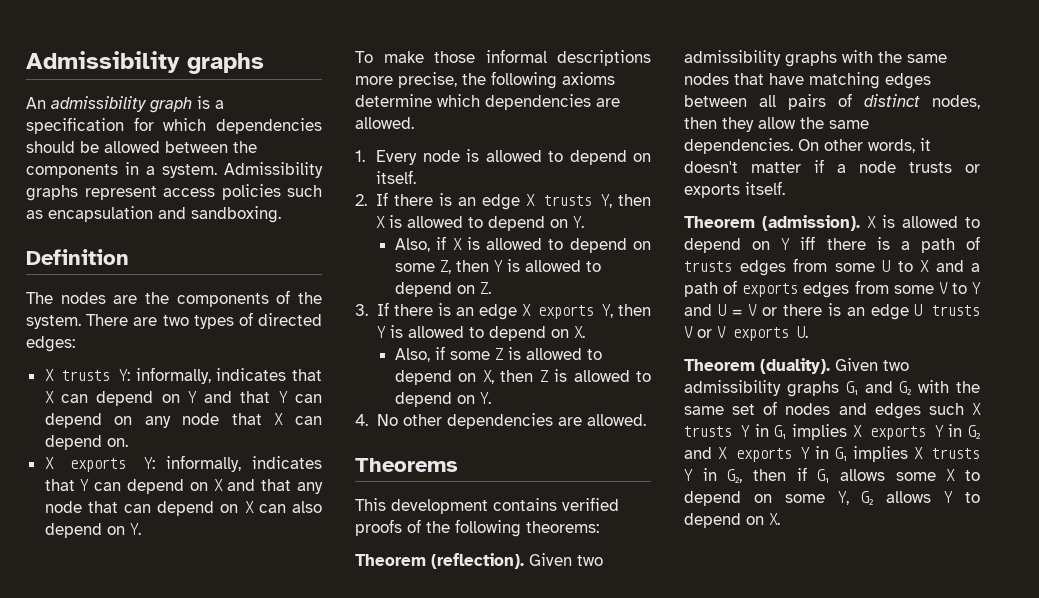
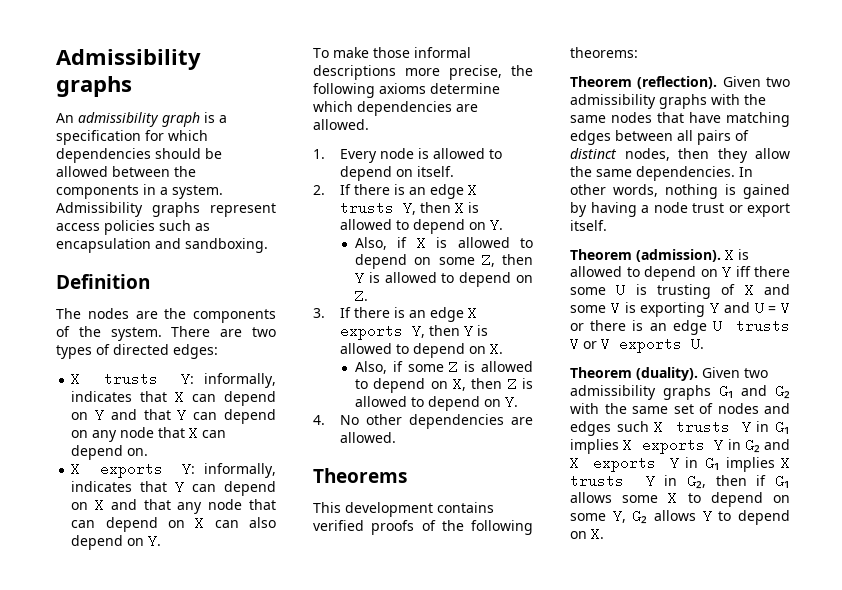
- On other words, it doesn't matter if a node trusts or exports itself.
+ In other words, nothing is gained by having a node trust or export itself.
- X is allowed to depend on Y iff there is a path of trusts edges from some U to X and a path of exports edges from some V to Y and U = V or there is an edge U trusts V or V exports U.
+ X is allowed to depend on Y iff there some U is trusting of X and some V is exporting Y and U = V or there is an edge U trusts V or V exports U.

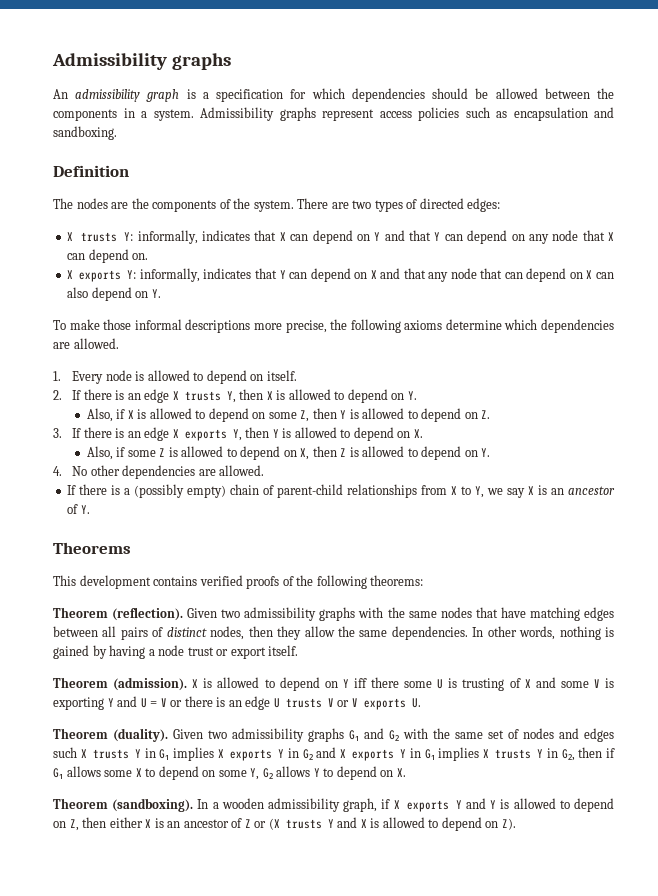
+ If there is a (possibly empty) chain of parent-child relationships from X to Y, we say X is an ancestor of Y.
+ Theorem (sandboxing). In a wooden admissibility graph, if X exports Y and Y is allowed to depend on Z, then either X is an ancestor of Z or (X trusts Y and X is allowed to depend on Z).

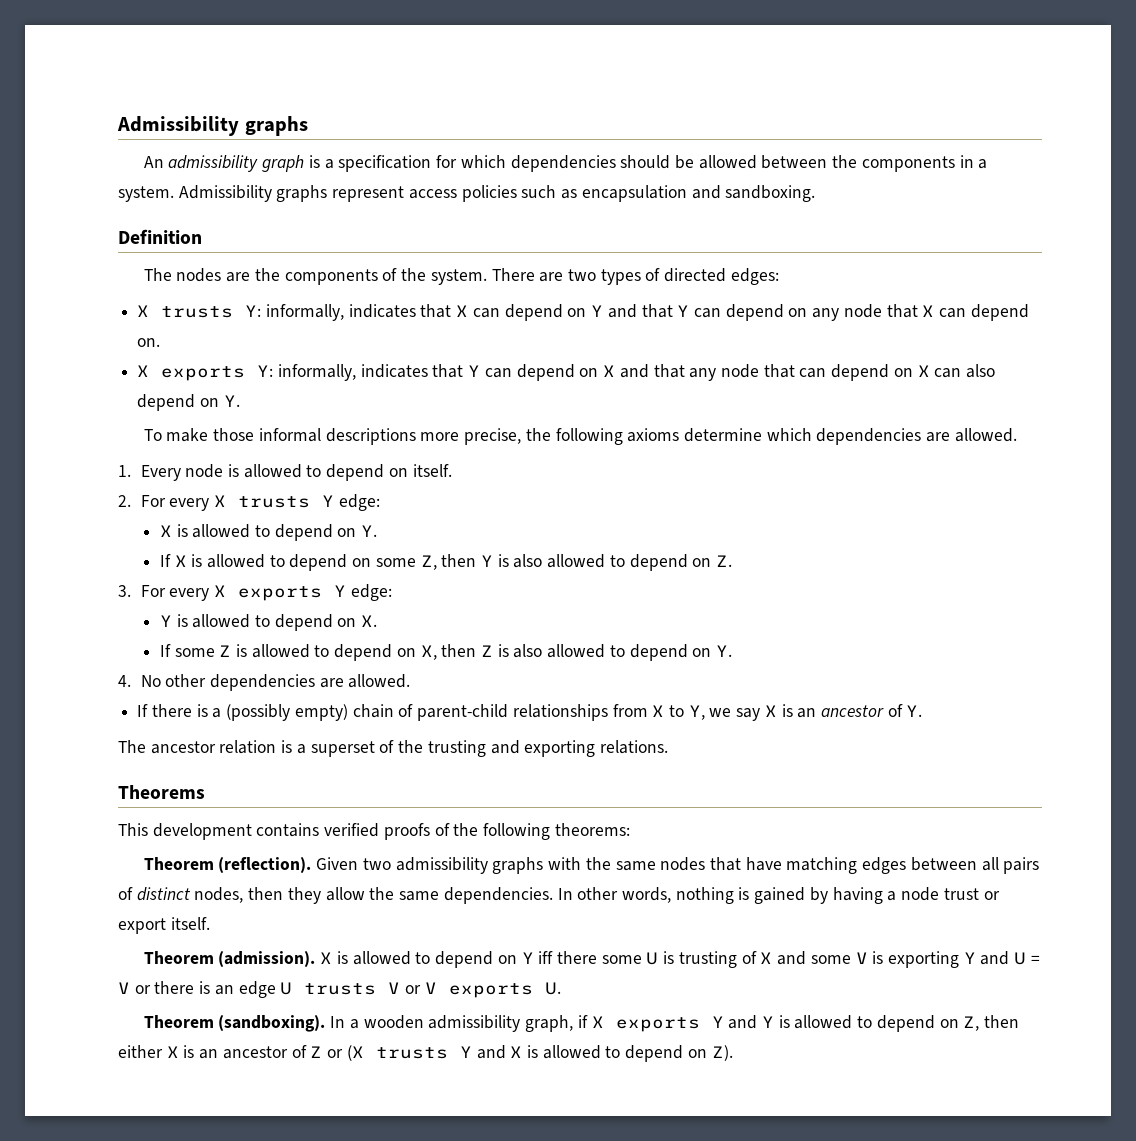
- 2. If there is an edge X trusts Y, then X is allowed to depend on Y.
+ 2. For every X trusts Y edge:
+ X is allowed to depend on Y.
- Also, if X is allowed to depend on some Z, then Y is allowed to depend on Z.
+ If X is allowed to depend on some Z, then Y is also allowed to depend on Z.
- 3. If there is an edge X exports Y, then Y is allowed to depend on X.
+ 3. For every X exports Y edge:
+ Y is allowed to depend on X.
- Also, if some Z is allowed to depend on X, then Z is allowed to depend on Y.
+ If some Z is allowed to depend on X, then Z is also allowed to depend on Y.
+ The ancestor relation is a superset of the trusting and exporting relations.
- Theorem (duality). Given two admissibility graphs G₁ and G₂ with the same set of nodes and edges such X trusts Y in G₁ implies X exports Y in G₂ and X exports Y in G₁ implies X trusts Y in G₂, then if G₁ allows some X to depend on some Y, G₂ allows Y to depend on X.

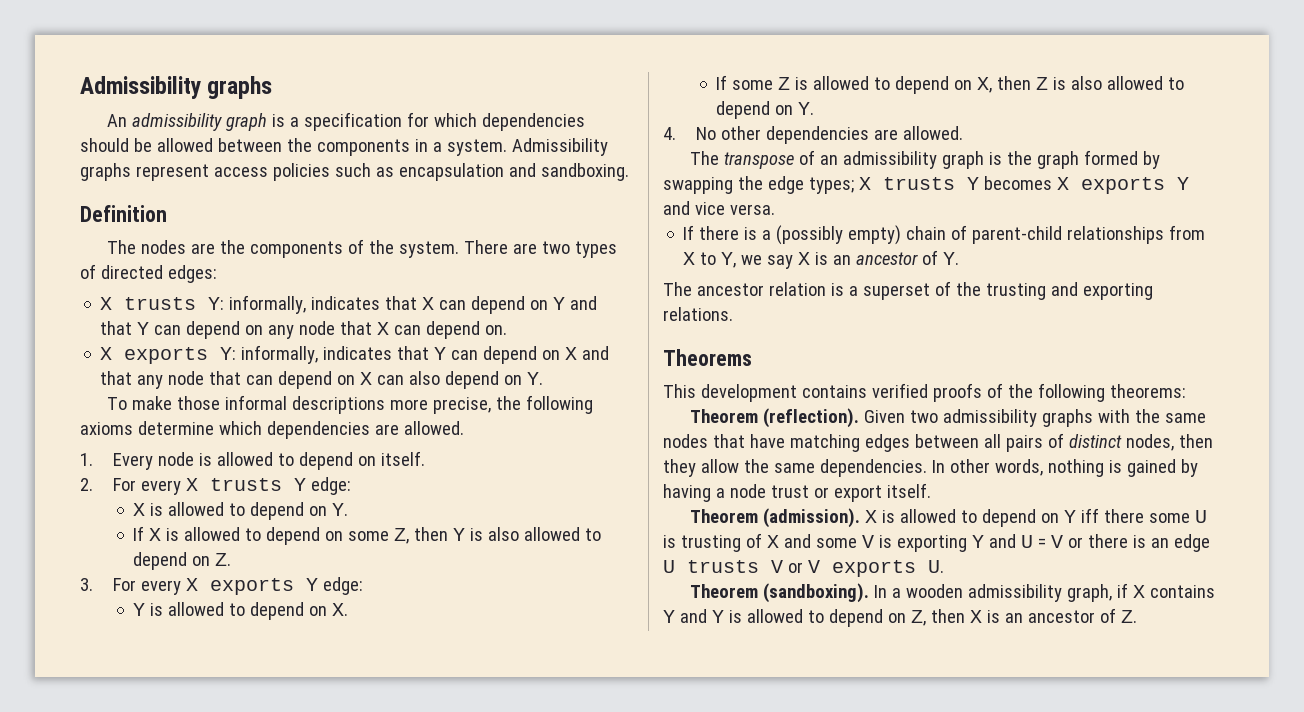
+ The transpose of an admissibility graph is the graph formed by swapping the edge types; X trusts Y becomes X exports Y and vice versa.
- In a wooden admissibility graph, if X exports Y and Y is allowed to depend on Z, then either X is an ancestor of Z or (X trusts Y and X is allowed to depend on Z).
+ In a wooden admissibility graph, if X contains Y and Y is allowed to depend on Z, then X is an ancestor of Z.

